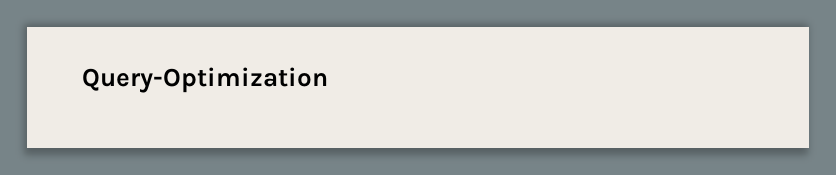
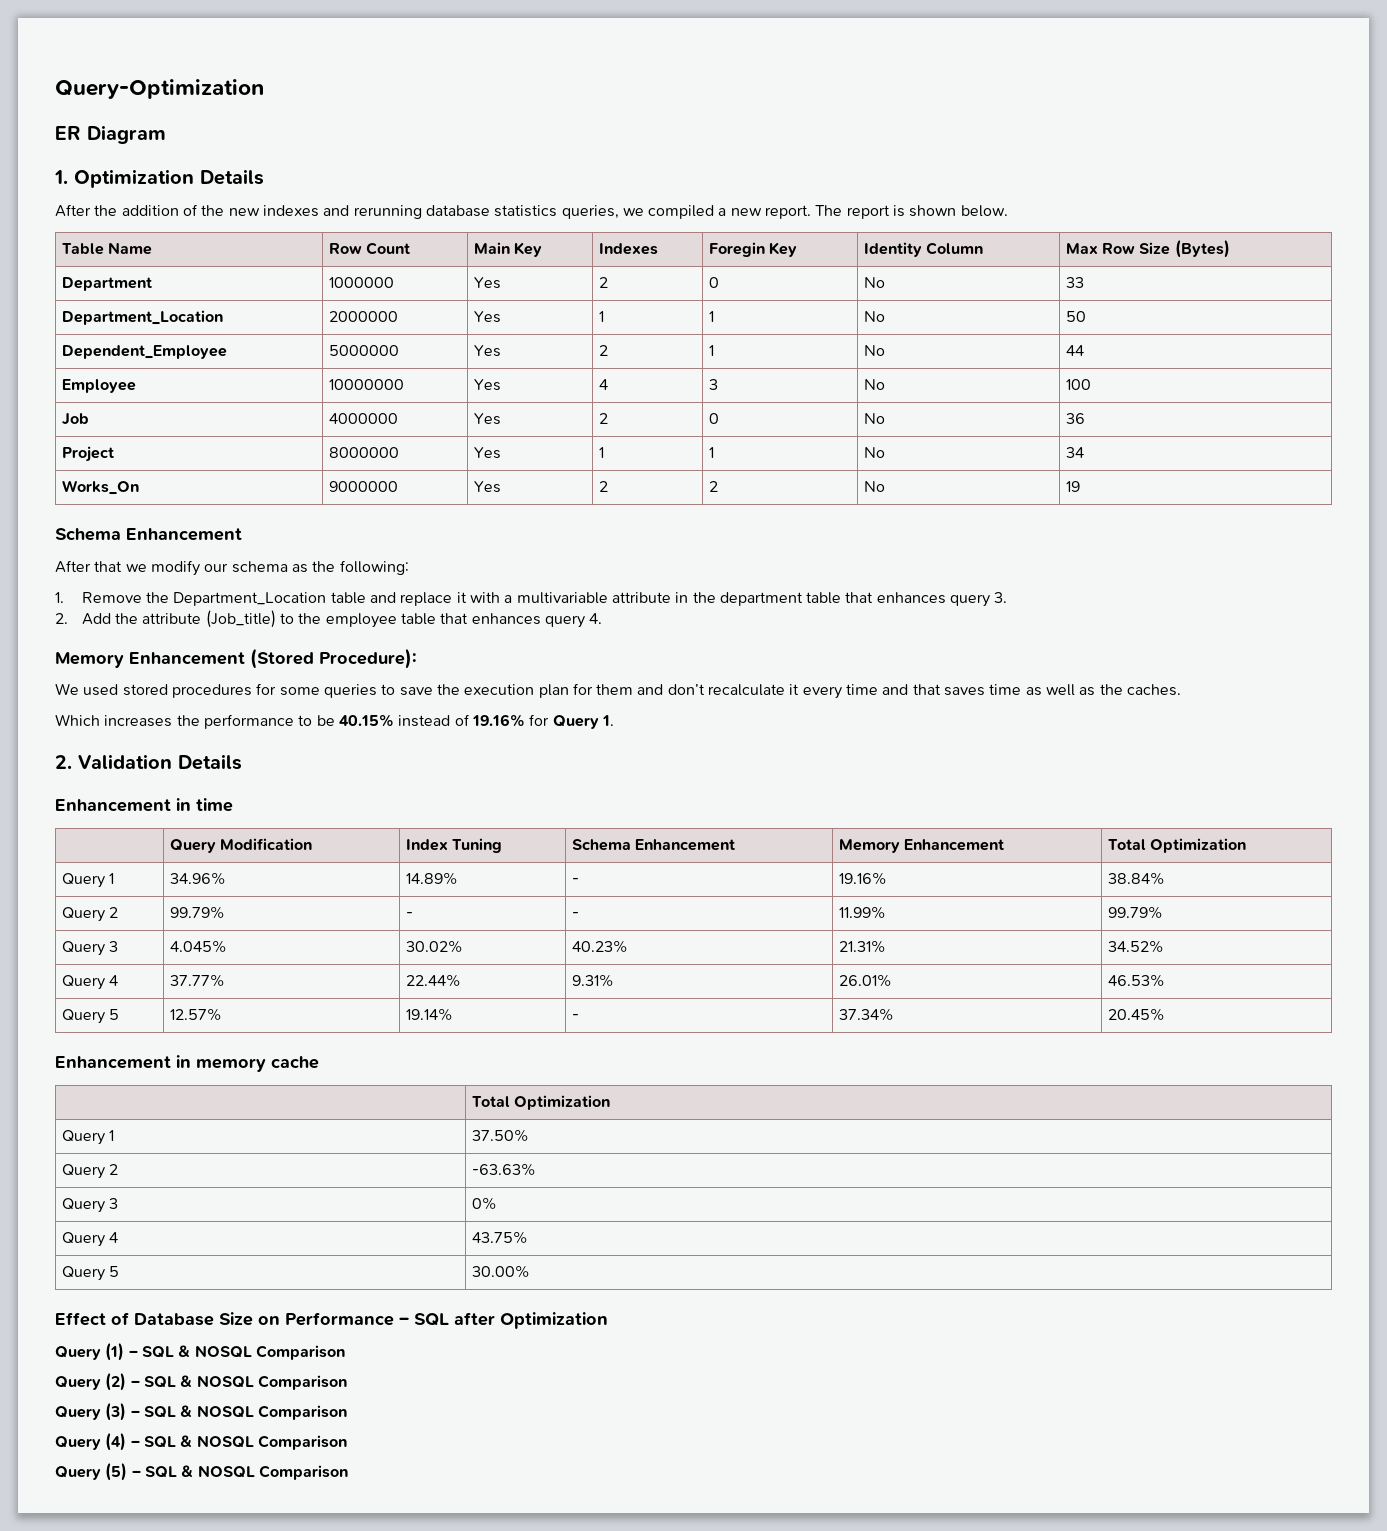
+ ER Diagram
+ 1. Optimization Details
+ After the addition of the new indexes and rerunning database statistics queries, we compiled a new report. The report is shown below.
+ Table Name | Row Count | Main Key | Indexes | Foregin Key | Identity Column | Max Row Size (Bytes)
+ Department | 1000000 | Yes | 2 | 0 | No | 33
+ Department_Location | 2000000 | Yes | 1 | 1 | No | 50
+ Dependent_Employee | 5000000 | Yes | 2 | 1 | No | 44
+ Employee | 10000000 | Yes | 4 | 3 | No | 100
+ Job | 4000000 | Yes | 2 | 0 | No | 36
+ Project | 8000000 | Yes | 1 | 1 | No | 34
+ Works_On | 9000000 | Yes | 2 | 2 | No | 19
+ Schema Enhancement
+ After that we modify our schema as the following:
+ 1. Remove the Department_Location table and replace it with a multivariable attribute in the department table that enhances query 3.
+ 2. Add the attribute (Job_title) to the employee table that enhances query 4.
+ Memory Enhancement (Stored Procedure):
+ We used stored procedures for some queries to save the execution plan for them and don’t recalculate it every time and that saves time as well as the caches.
+ Which increases the performance to be 40.15% instead of 19.16% for Query 1.
+ 2. Validation Details
+ Enhancement in time
+ | Query Modification | Index Tuning | Schema Enhancement | Memory Enhancement | Total Optimization
+ Query 1 | 34.96% | 14.89% | - | 19.16% | 38.84%
+ Query 2 | 99.79% | - | - | 11.99% | 99.79%
+ Query 3 | 4.045% | 30.02% | 40.23% | 21.31% | 34.52%
+ Query 4 | 37.77% | 22.44% | 9.31% | 26.01% | 46.53%
+ Query 5 | 12.57% | 19.14% | - | 37.34% | 20.45%
+ Enhancement in memory cache
+ | Total Optimization
+ Query 1 | 37.50%
+ Query 2 | -63.63%
+ Query 3 | 0%
+ Query 4 | 43.75%
+ Query 5 | 30.00%
+ Effect of Database Size on Performance – SQL after Optimization
+ Query (1) – SQL & NOSQL Comparison
+ Query (2) – SQL & NOSQL Comparison
+ Query (3) – SQL & NOSQL Comparison
+ Query (4) – SQL & NOSQL Comparison
+ Query (5) – SQL & NOSQL Comparison

